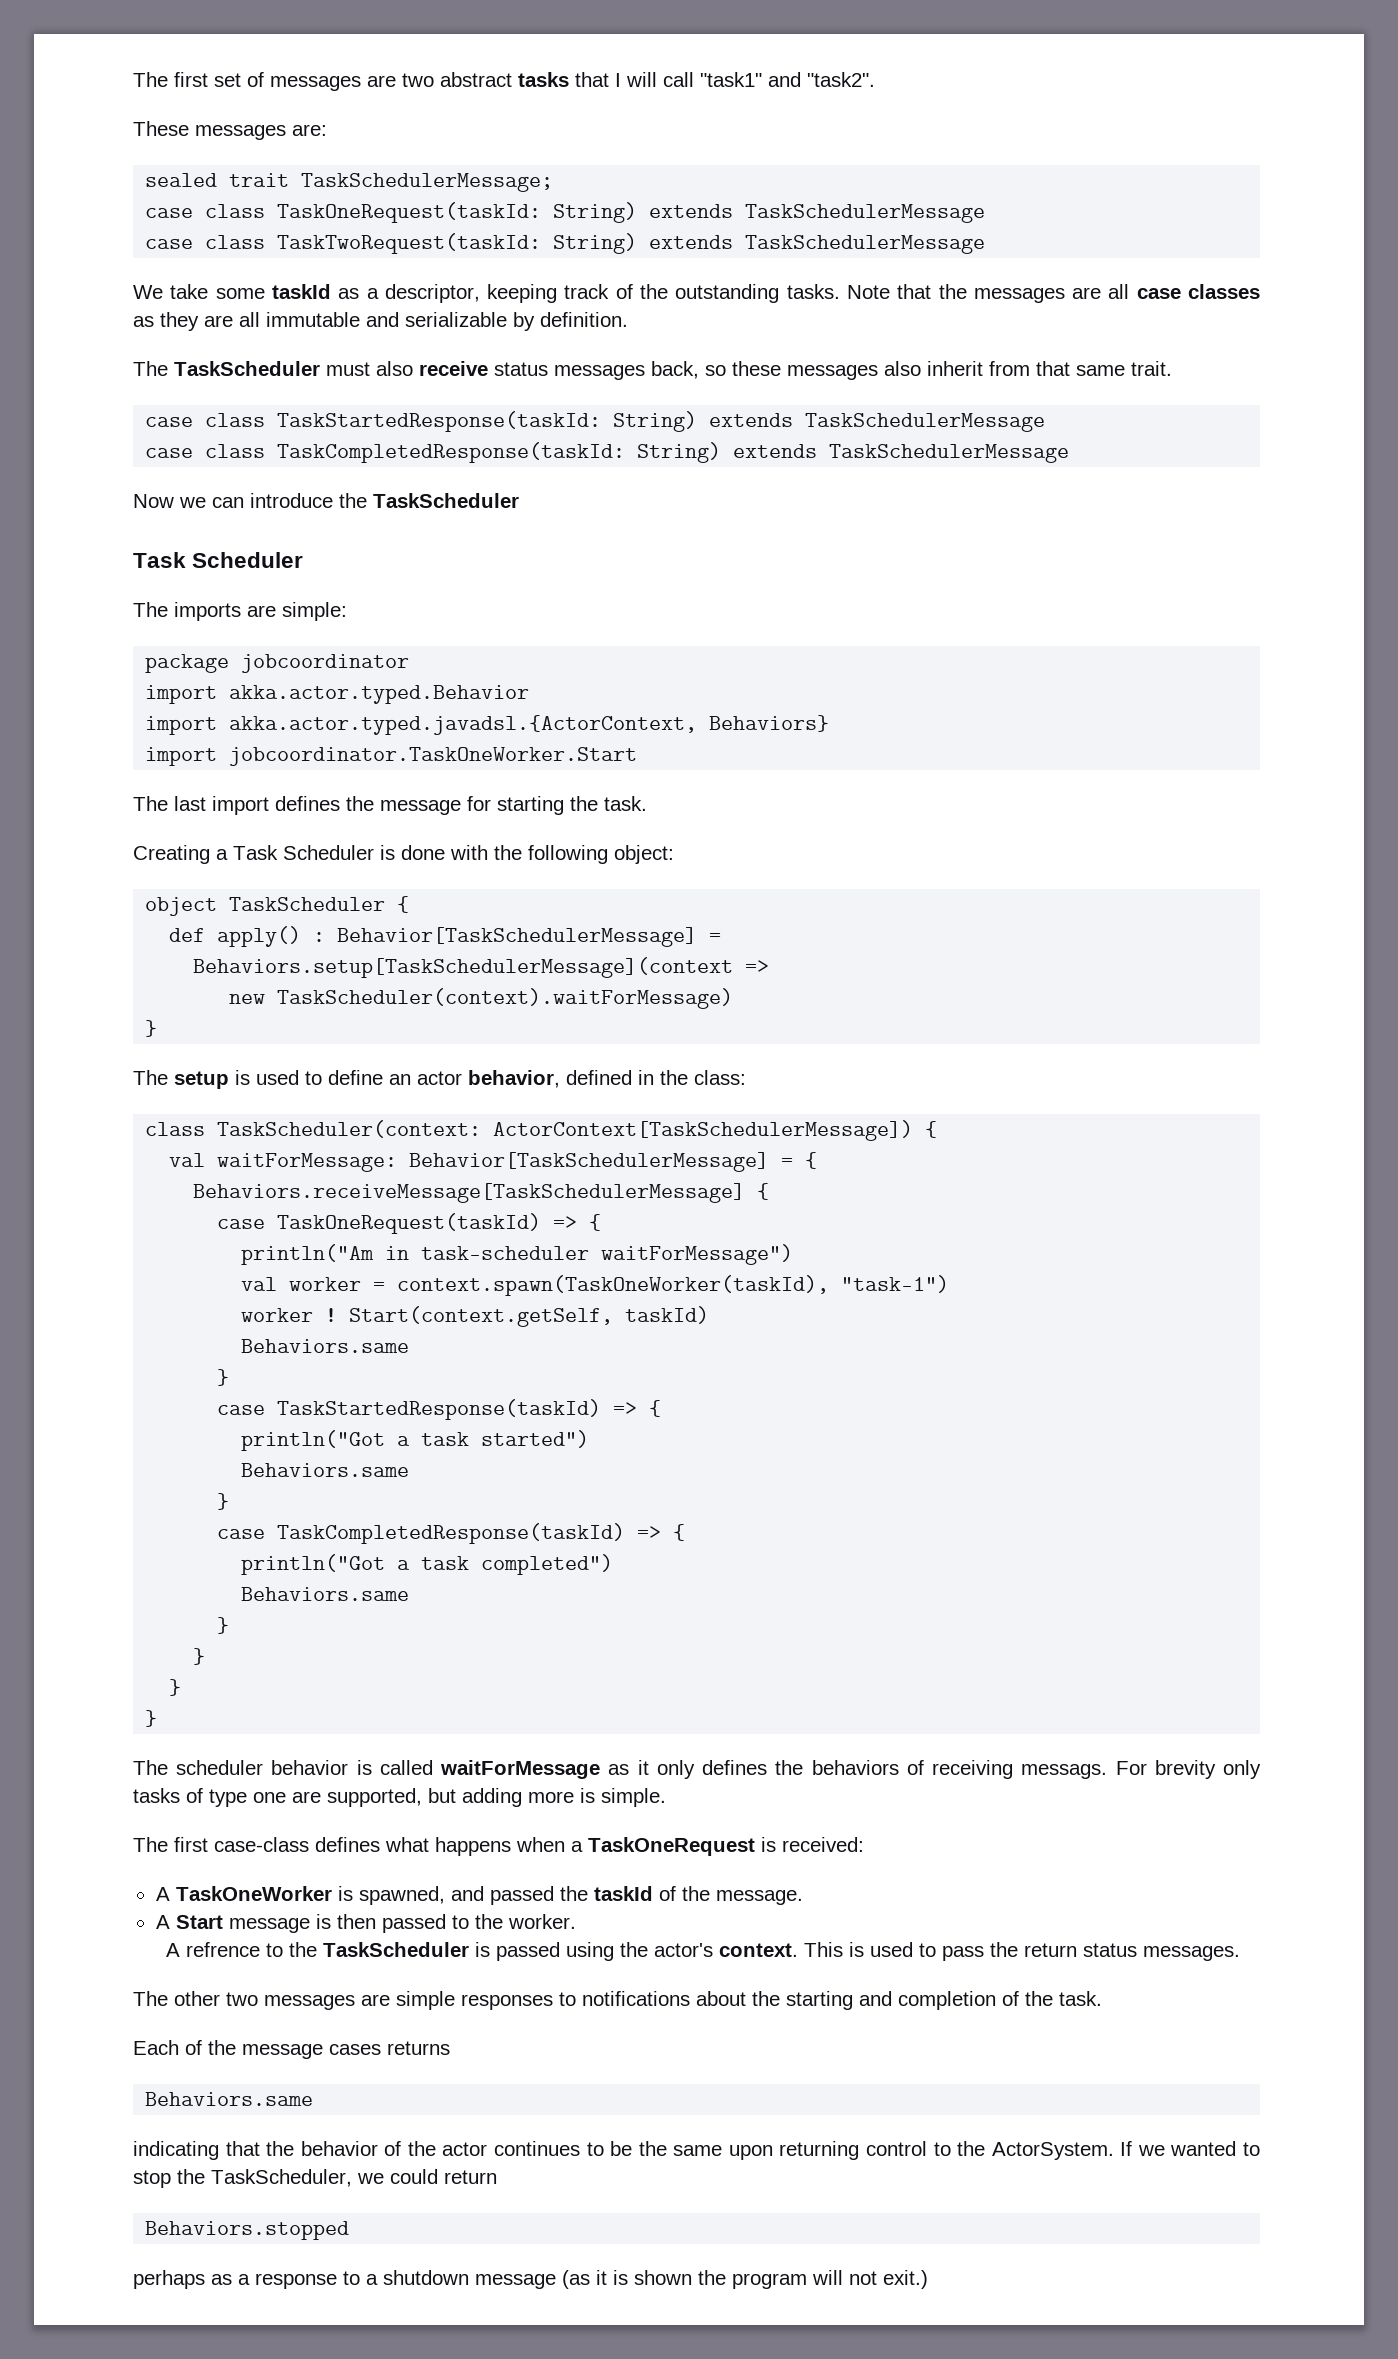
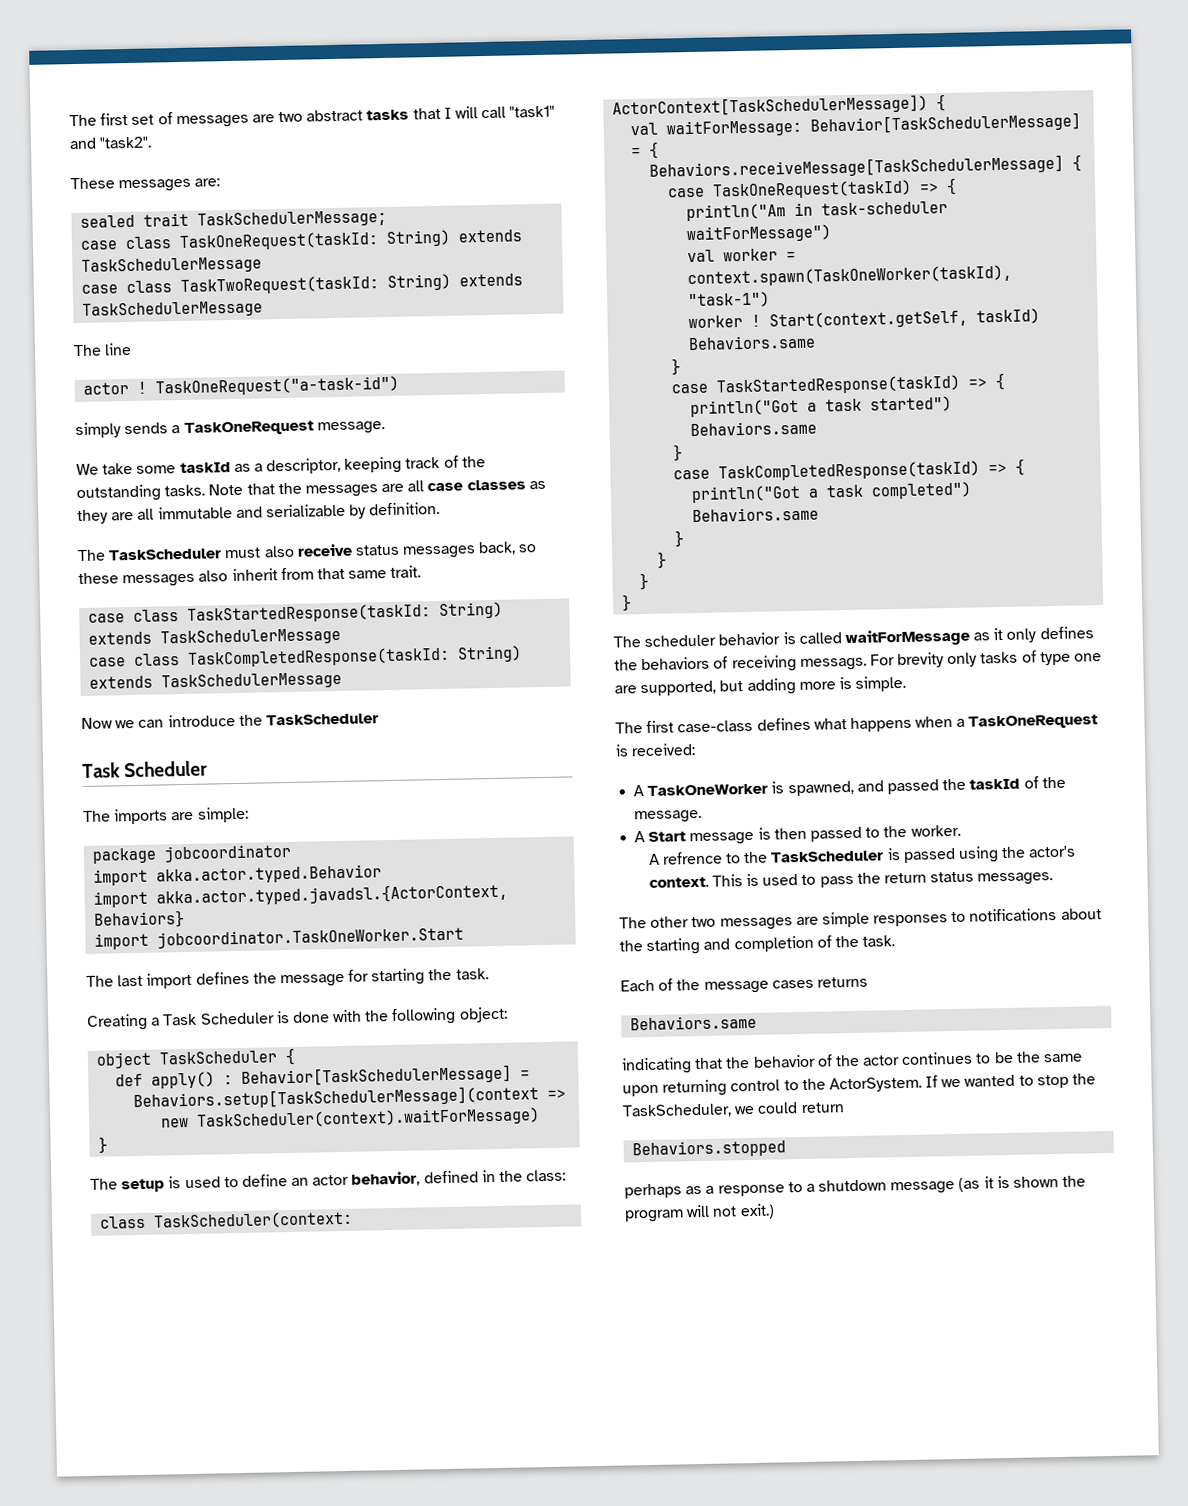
+ The line
+ actor ! TaskOneRequest("a-task-id")
+ simply sends a TaskOneRequest message.

